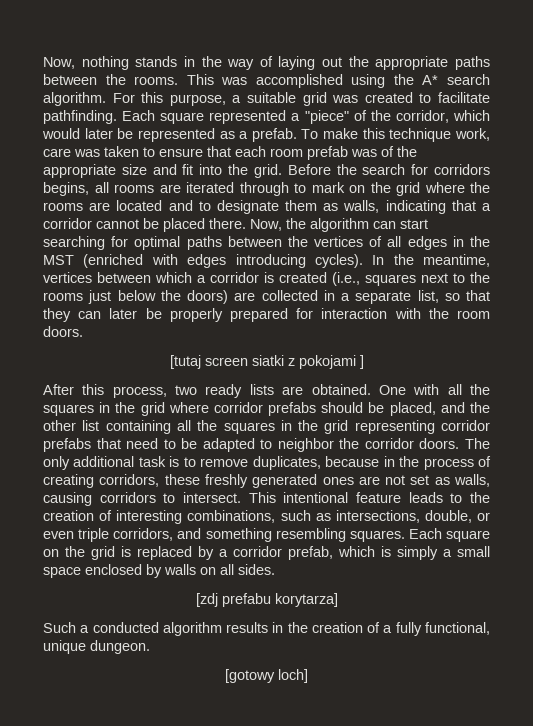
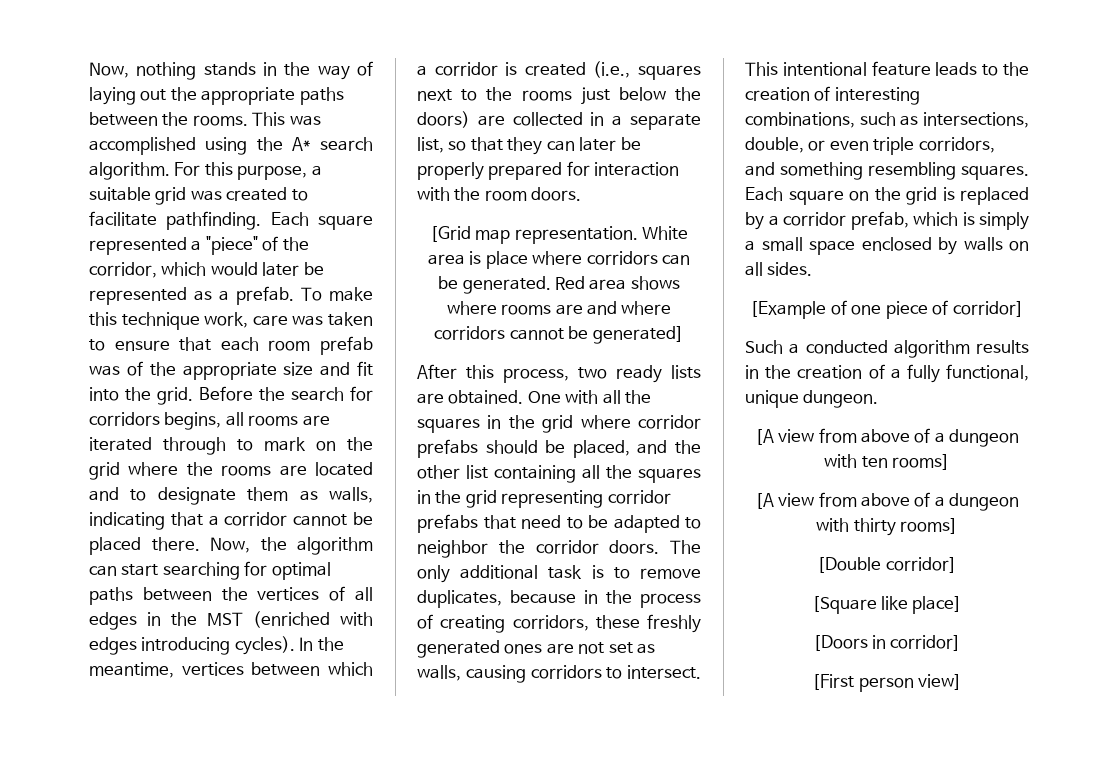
- [tutaj screen siatki z pokojami ]
+ [Grid map representation. White area is place where corridors can be generated. Red area shows where rooms are and where corridors cannot be generated]
- [zdj prefabu korytarza]
+ [Example of one piece of corridor]
- [gotowy loch]
+ [A view from above of a dungeon with ten rooms]
+ [A view from above of a dungeon with thirty rooms]
+ [Double corridor]
+ [Square like place]
+ [Doors in corridor]
+ [First person view]

